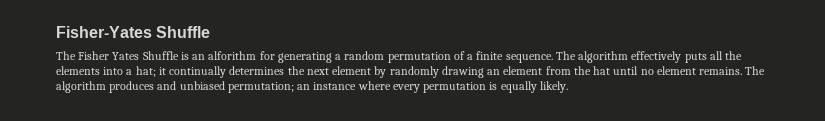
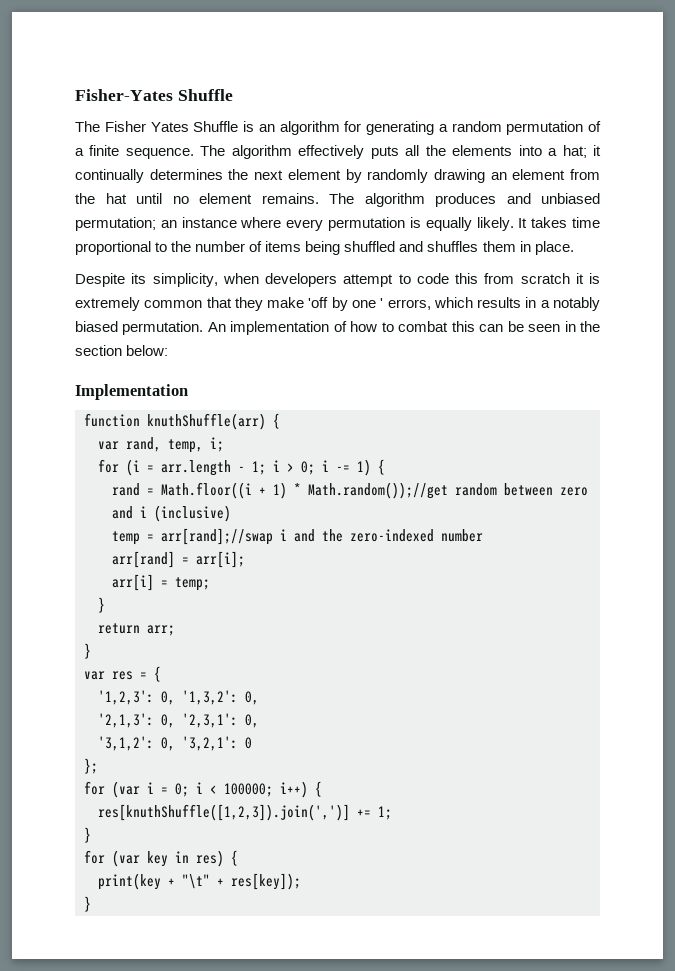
- The Fisher Yates Shuffle is an alforithm for generating a random permutation of a finite sequence.
+ The Fisher Yates Shuffle is an algorithm for generating a random permutation of a finite sequence.
+ It takes time proportional to the number of items being shuffled and shuffles them in place.
+ Despite its simplicity, when developers attempt to code this from scratch it is extremely common that they make 'off by one ' errors, which results in a notably biased permutation. An implementation of how to combat this can be seen in the section below:
+ Implementation
+ function knuthShuffle(arr) {
+ var rand, temp, i;
+ for (i = arr.length - 1; i > 0; i -= 1) {
+ rand = Math.floor((i + 1) * Math.random());//get random between zero and i (inclusive)
+ temp = arr[rand];//swap i and the zero-indexed number
+ arr[rand] = arr[i];
+ arr[i] = temp;
+ }
+ return arr;
+ }
+ var res = {
+ '1,2,3': 0, '1,3,2': 0,
+ '2,1,3': 0, '2,3,1': 0,
+ '3,1,2': 0, '3,2,1': 0
+ };
+ for (var i = 0; i < 100000; i++) {
+ res[knuthShuffle([1,2,3]).join(',')] += 1;
+ }
+ for (var key in res) {
+ print(key + "\t" + res[key]);
+ }

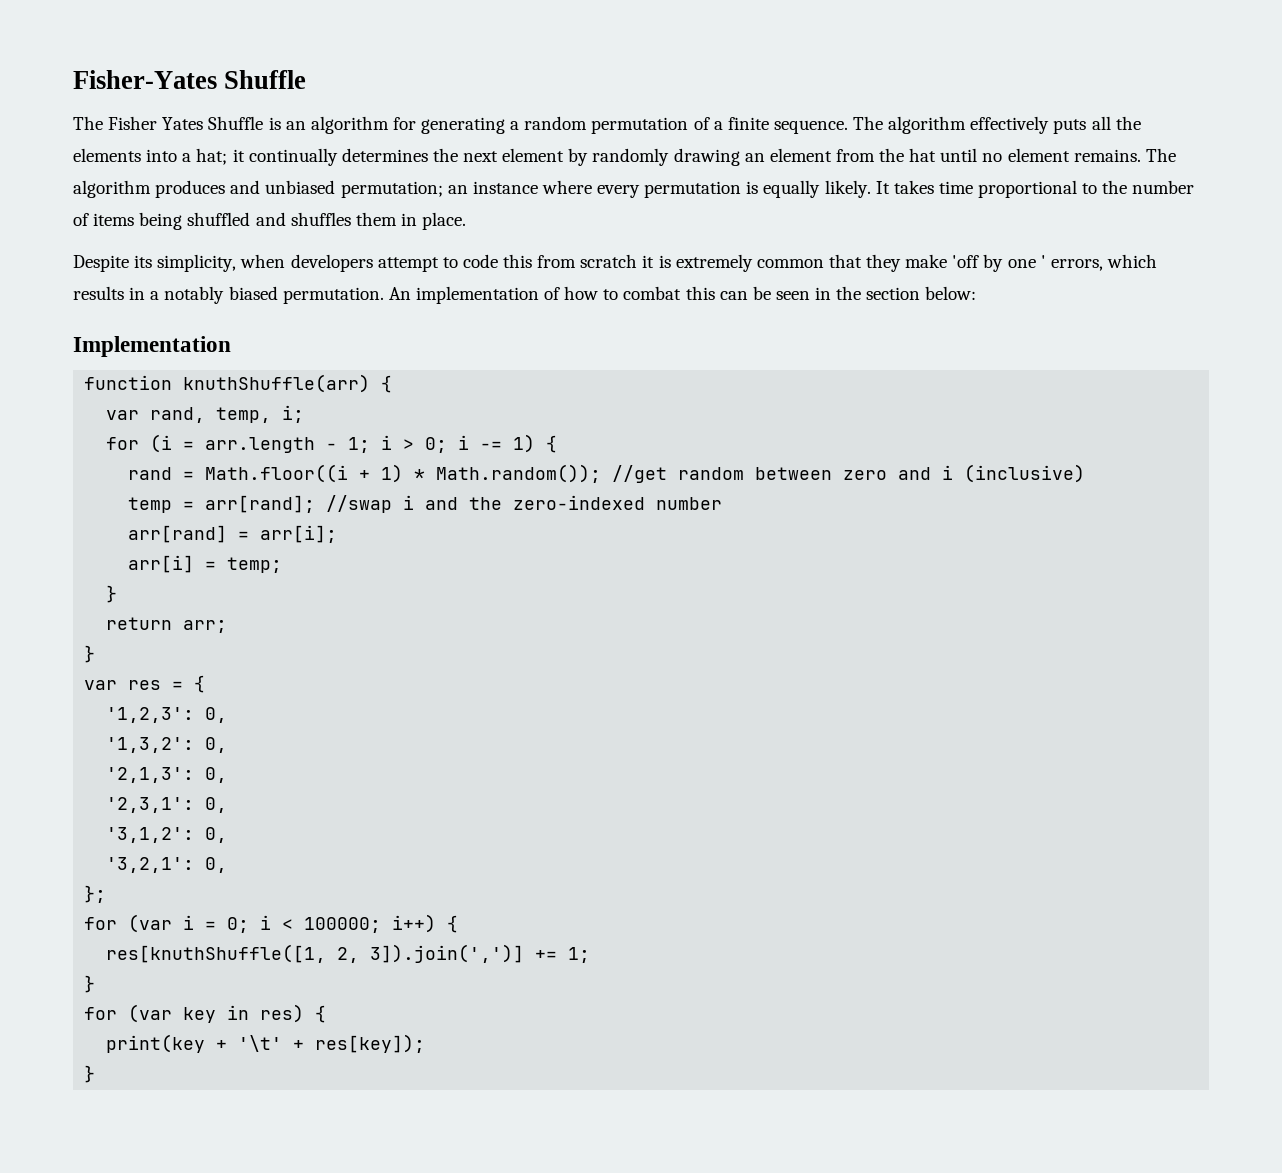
- rand = Math.floor((i + 1) * Math.random());//get random between zero and i (inclusive)
+ rand = Math.floor((i + 1) * Math.random()); //get random between zero and i (inclusive)
- temp = arr[rand];//swap i and the zero-indexed number
+ temp = arr[rand]; //swap i and the zero-indexed number
- '1,2,3': 0, '1,3,2': 0,
+ '1,2,3': 0,
+ '1,3,2': 0,
- '2,1,3': 0, '2,3,1': 0,
+ '2,1,3': 0,
+ '2,3,1': 0,
- '3,1,2': 0, '3,2,1': 0
+ '3,1,2': 0,
+ '3,2,1': 0,
- res[knuthShuffle([1,2,3]).join(',')] += 1;
+ res[knuthShuffle([1, 2, 3]).join(',')] += 1;
- print(key + "\t" + res[key]);
+ print(key + '\t' + res[key]);

